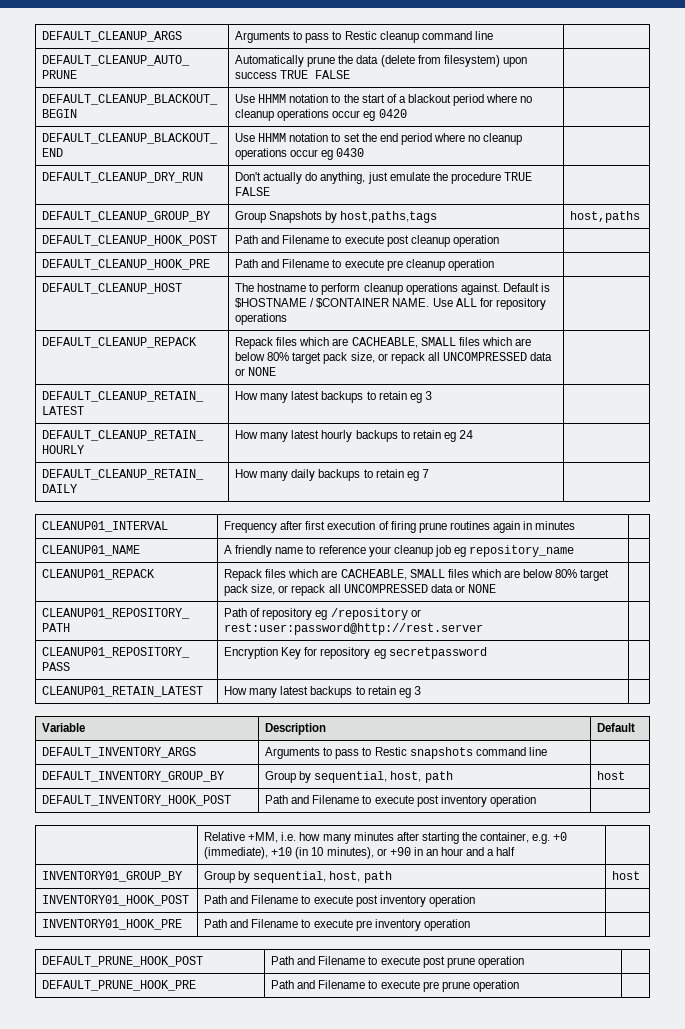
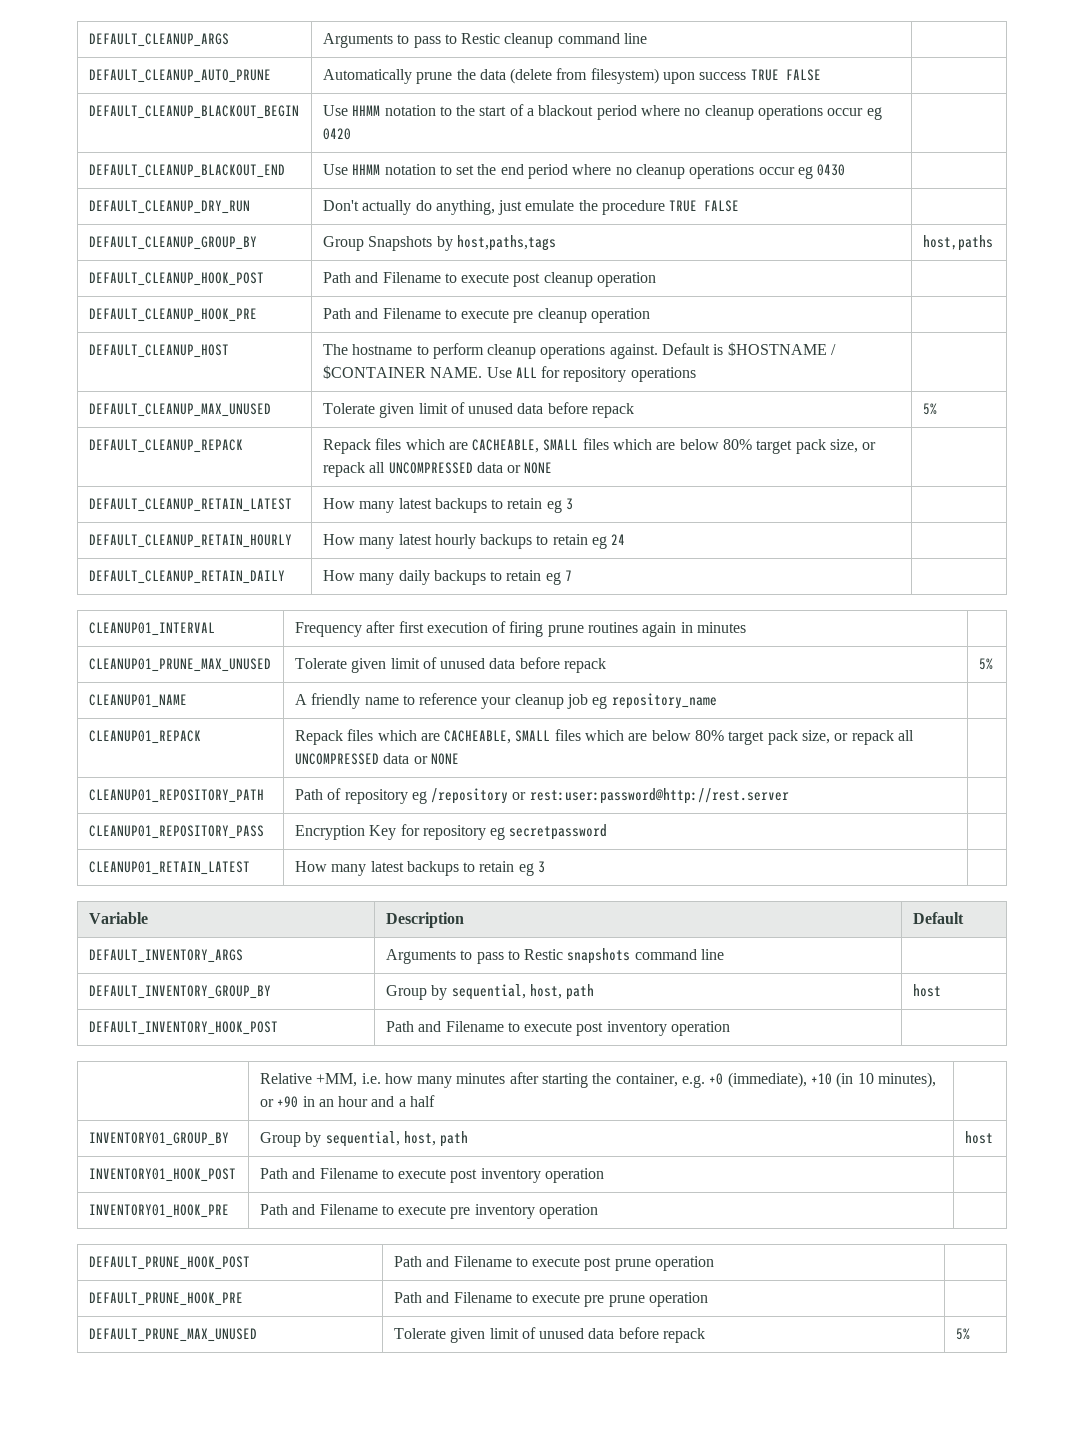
+ DEFAULT_CLEANUP_MAX_UNUSED | Tolerate given limit of unused data before repack | 5%
+ CLEANUP01_PRUNE_MAX_UNUSED | Tolerate given limit of unused data before repack | 5%
+ DEFAULT_PRUNE_MAX_UNUSED | Tolerate given limit of unused data before repack | 5%

